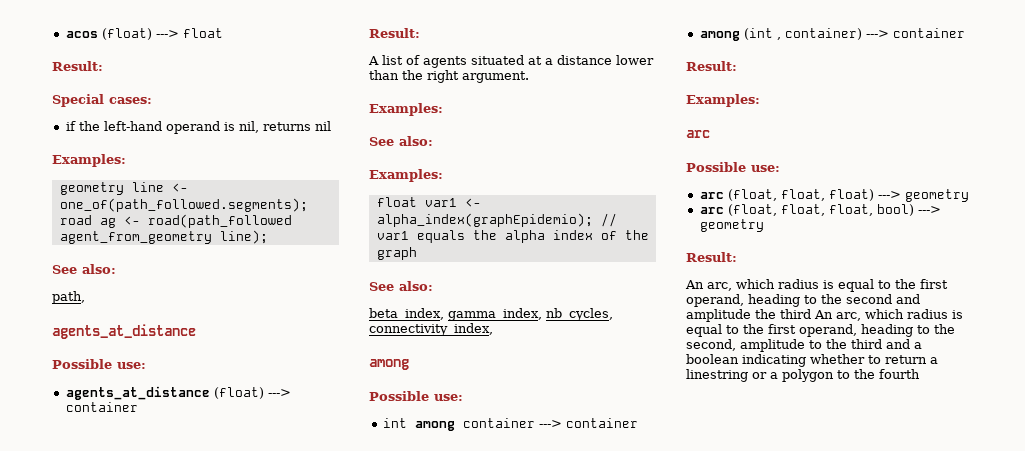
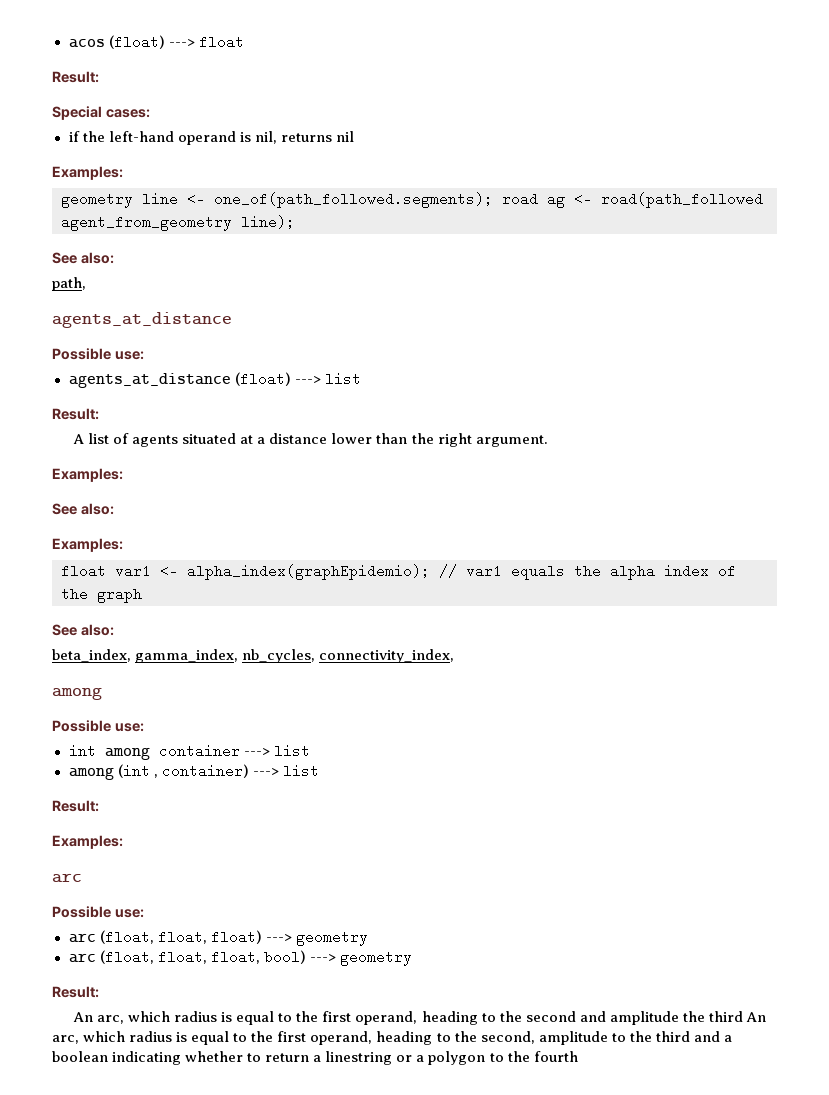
- agents_at_distance (float) ---> container
+ agents_at_distance (float) ---> list
- int among container ---> container
+ int among container ---> list
- among (int , container) ---> container
+ among (int , container) ---> list

